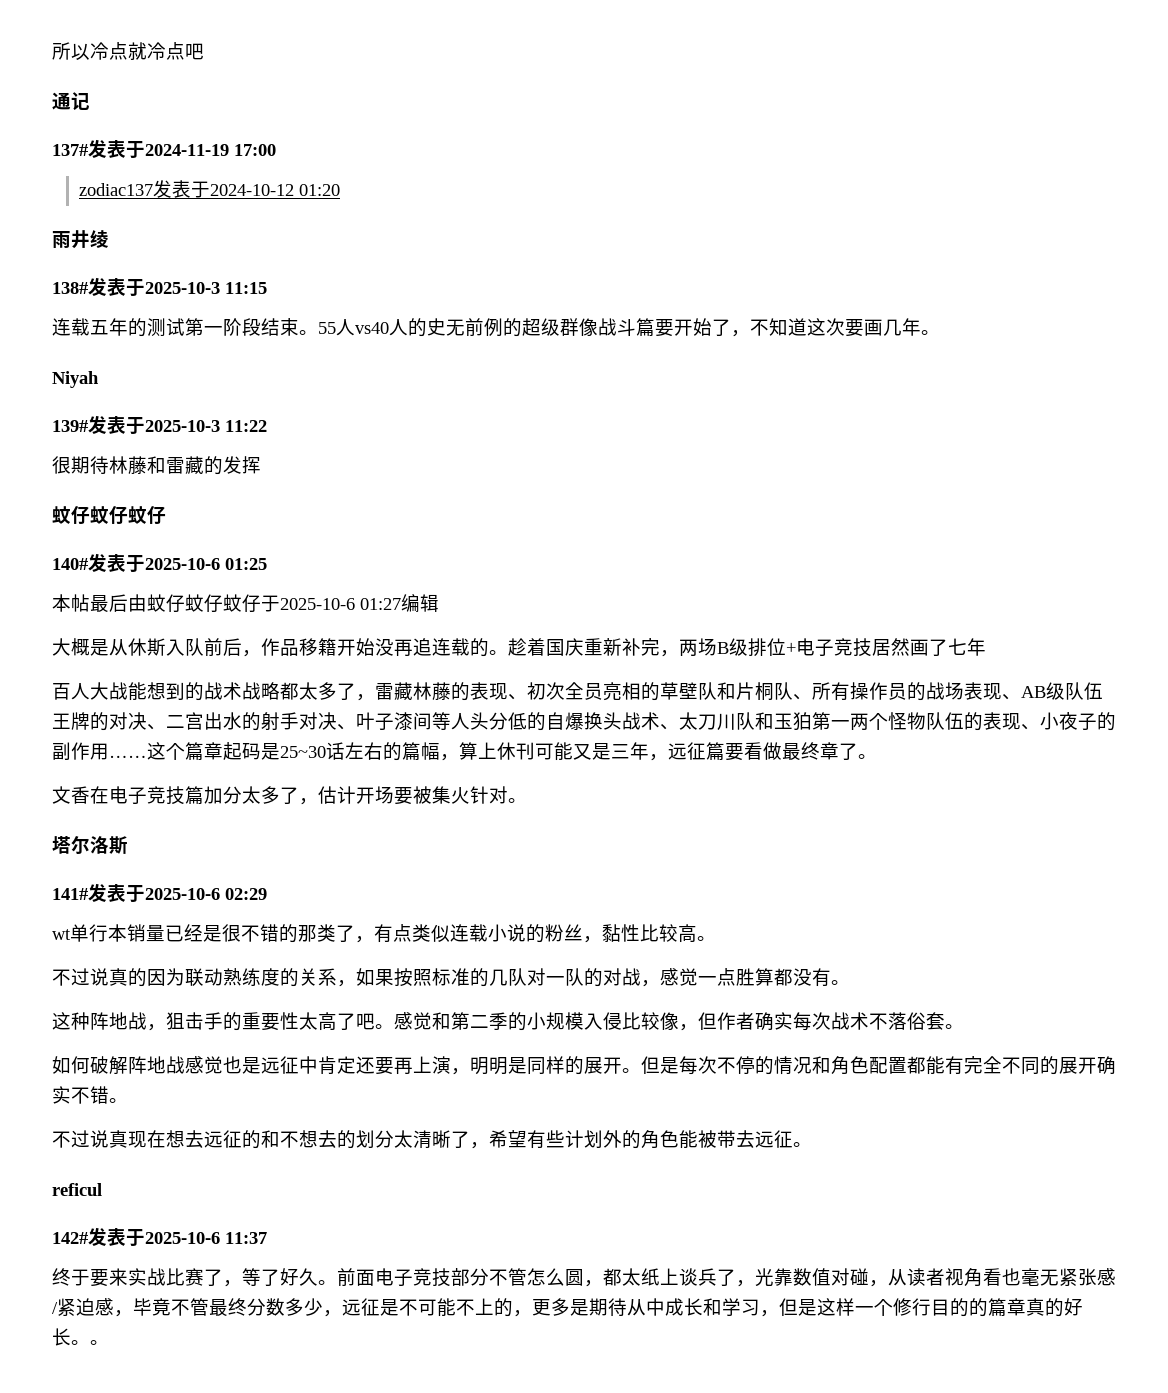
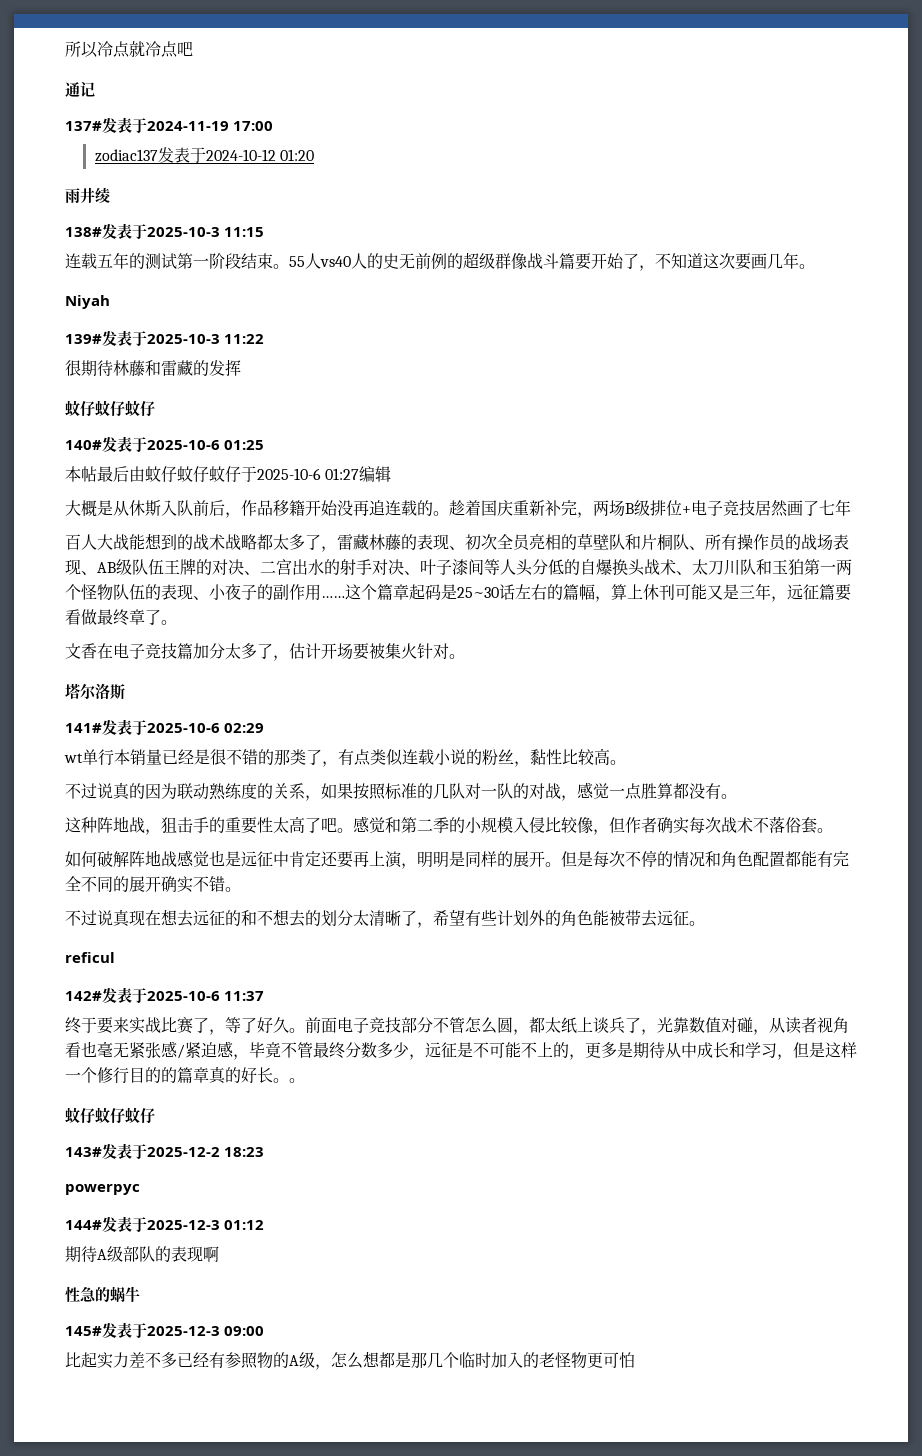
  前面电子竞技部分不管怎么圆，都太纸上谈兵了，光靠数值对碰，从读者视角看也毫无紧张感/紧迫感，毕竟不管最终分数多少，远征是不可能不上的，更多是期待从中成长和学习，但是这样一个修行目的的篇章真的好长。。
+ 蚊仔蚊仔蚊仔
+ 143#发表于2025-12-2 18:23
+ powerpyc
+ 144#发表于2025-12-3 01:12
+ 期待A级部队的表现啊
+ 性急的蜗牛
+ 145#发表于2025-12-3 09:00
+ 比起实力差不多已经有参照物的A级，怎么想都是那几个临时加入的老怪物更可怕

